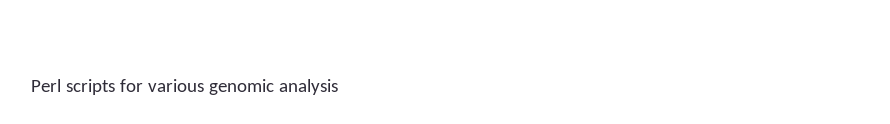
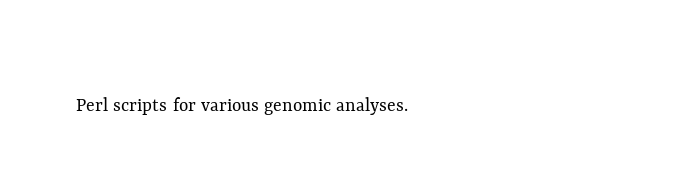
- Perl scripts for various genomic analysis
+ Perl scripts for various genomic analyses.

